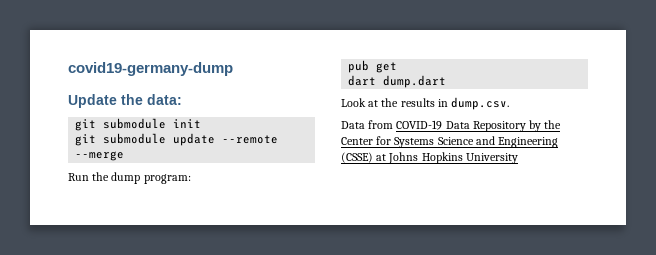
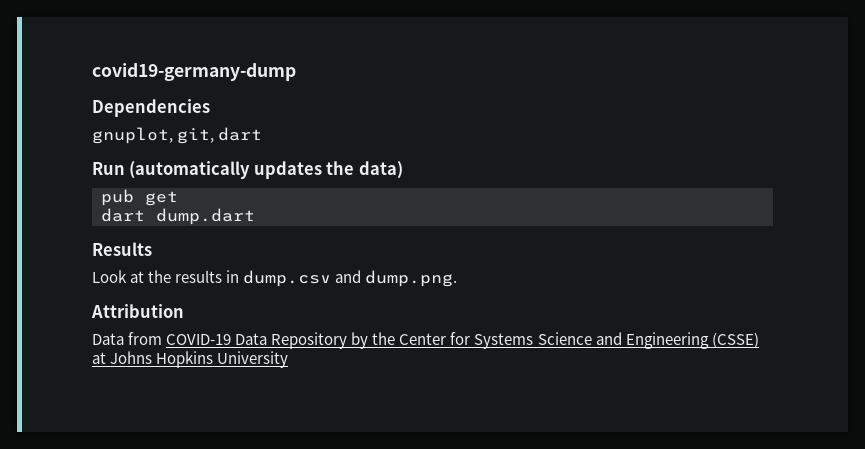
- Update the data:
- git submodule init
- git submodule update --remote --merge
- Run the dump program:
+ Dependencies
+ gnuplot, git, dart
+ Run (automatically updates the data)
+ Results
- Look at the results in dump.csv.
+ Look at the results in dump.csv and dump.png.
+ Attribution

